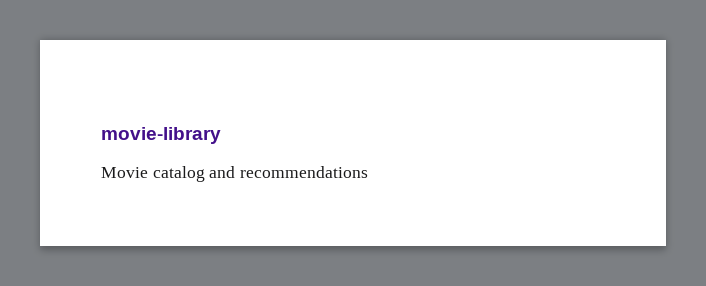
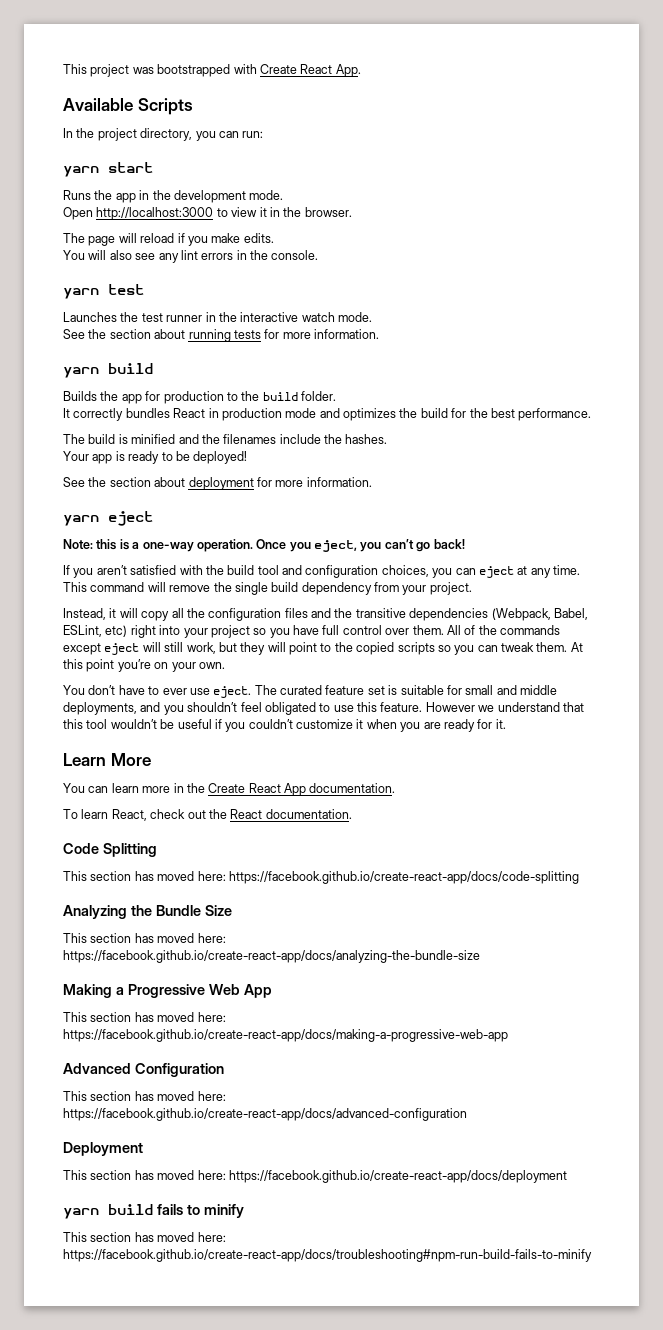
- movie-library
- Movie catalog and recommendations
+ This project was bootstrapped with Create React App.
+ Available Scripts
+ In the project directory, you can run:
+ yarn start
+ Runs the app in the development mode.
+ Open http://localhost:3000 to view it in the browser.
+ The page will reload if you make edits.
+ You will also see any lint errors in the console.
+ yarn test
+ Launches the test runner in the interactive watch mode.
+ See the section about running tests for more information.
+ yarn build
+ Builds the app for production to the build folder.
+ It correctly bundles React in production mode and optimizes the build for the best performance.
+ The build is minified and the filenames include the hashes.
+ Your app is ready to be deployed!
+ See the section about deployment for more information.
+ yarn eject
+ Note: this is a one-way operation. Once you eject, you can’t go back!
+ If you aren’t satisfied with the build tool and configuration choices, you can eject at any time. This command will remove the single build dependency from your project.
+ Instead, it will copy all the configuration files and the transitive dependencies (Webpack, Babel, ESLint, etc) right into your project so you have full control over them. All of the commands except eject will still work, but they will point to the copied scripts so you can tweak them. At this point you’re on your own.
+ You don’t have to ever use eject. The curated feature set is suitable for small and middle deployments, and you shouldn’t feel obligated to use this feature. However we understand that this tool wouldn’t be useful if you couldn’t customize it when you are ready for it.
+ Learn More
+ You can learn more in the Create React App documentation.
+ To learn React, check out the React documentation.
+ Code Splitting
+ This section has moved here: https://facebook.github.io/create-react-app/docs/code-splitting
+ Analyzing the Bundle Size
+ This section has moved here: https://facebook.github.io/create-react-app/docs/analyzing-the-bundle-size
+ Making a Progressive Web App
+ This section has moved here: https://facebook.github.io/create-react-app/docs/making-a-progressive-web-app
+ Advanced Configuration
+ This section has moved here: https://facebook.github.io/create-react-app/docs/advanced-configuration
+ Deployment
+ This section has moved here: https://facebook.github.io/create-react-app/docs/deployment
+ yarn build fails to minify
+ This section has moved here: https://facebook.github.io/create-react-app/docs/troubleshooting#npm-run-build-fails-to-minify

